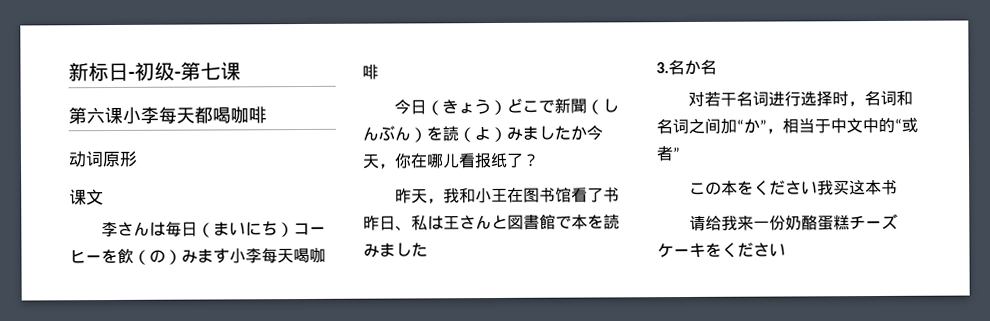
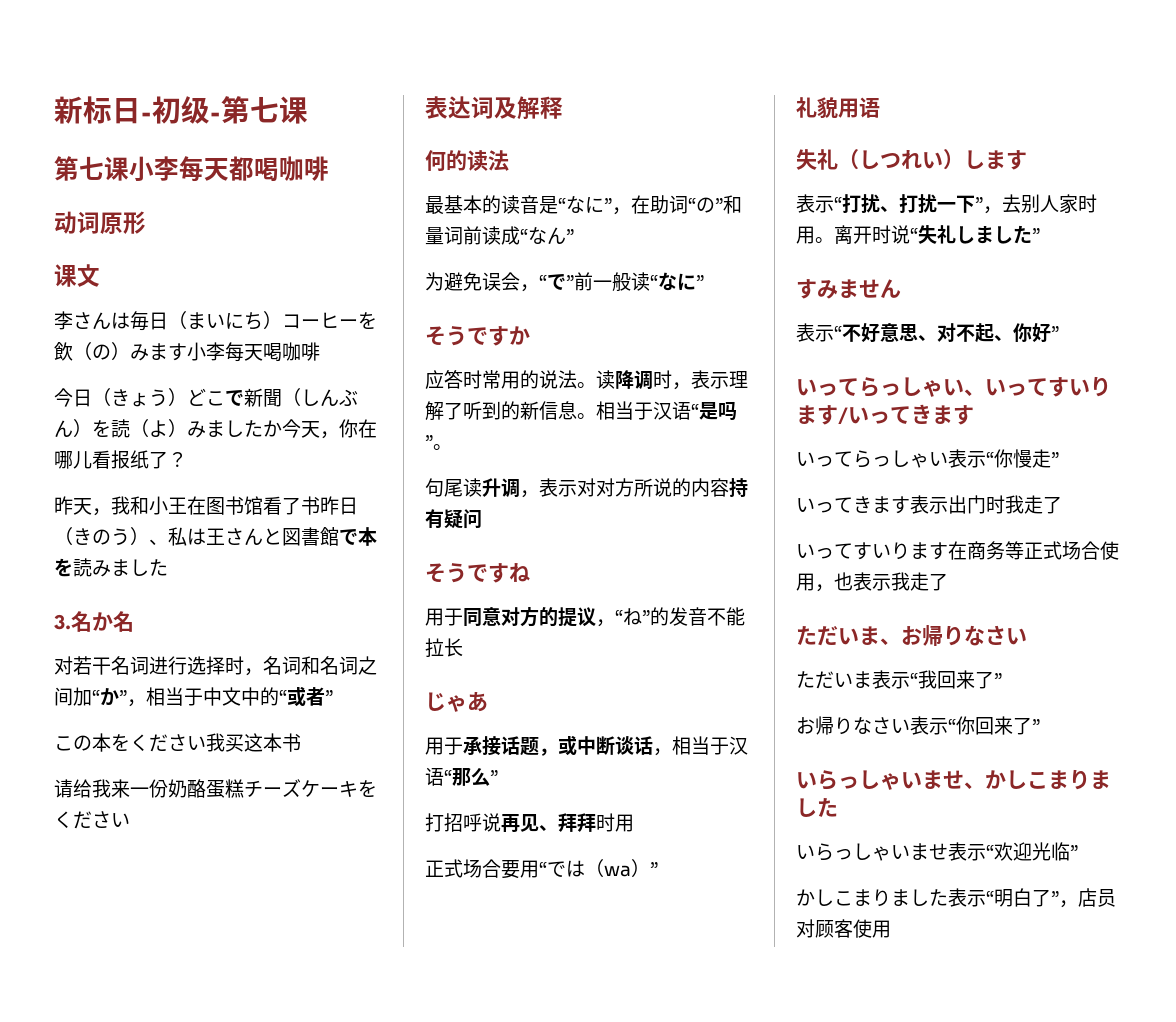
- 第六课小李每天都喝咖啡
+ 第七课小李每天都喝咖啡
- 昨天，我和小王在图书馆看了书昨日、私は王さんと図書館で本を読みました
+ 昨天，我和小王在图书馆看了书昨日（きのう）、私は王さんと図書館で本を読みました
+ 表达词及解释
+ 何的读法
+ 最基本的读音是“なに”，在助词“の”和量词前读成“なん”
+ 为避免误会，“で”前一般读“なに”
+ そうですか
+ 应答时常用的说法。读降调时，表示理解了听到的新信息。相当于汉语“是吗”。
+ 句尾读升调，表示对对方所说的内容持有疑问
+ そうですね
+ 用于同意对方的提议，“ね”的发音不能拉长
+ じゃあ
+ 用于承接话题，或中断谈话，相当于汉语“那么”
+ 打招呼说再见、拜拜时用
+ 正式场合要用“では（wa）”
+ 礼貌用语
+ 失礼（しつれい）します
+ 表示“打扰、打扰一下”，去别人家时用。离开时说“失礼しました”
+ すみません
+ 表示“不好意思、对不起、你好”
+ いってらっしゃい、いってすいります/いってきます
+ いってらっしゃい表示“你慢走”
+ いってきます表示出门时我走了
+ いってすいります在商务等正式场合使用，也表示我走了
+ ただいま、お帰りなさい
+ ただいま表示“我回来了”
+ お帰りなさい表示“你回来了”
+ いらっしゃいませ、かしこまりました
+ いらっしゃいませ表示“欢迎光临”
+ かしこまりました表示“明白了”，店员对顾客使用

